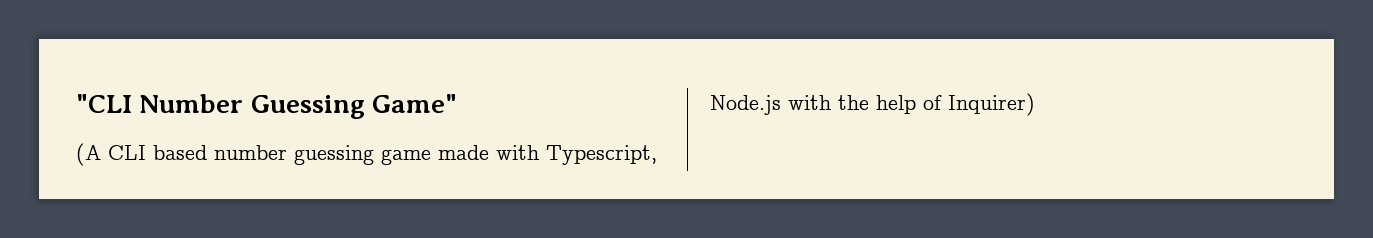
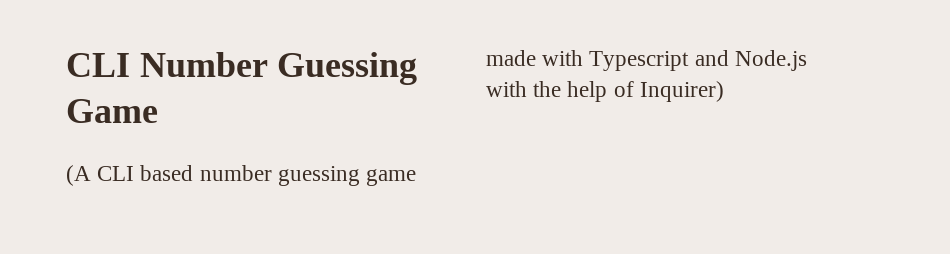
- "CLI Number Guessing Game"
+ CLI Number Guessing Game
- (A CLI based number guessing game made with Typescript, Node.js with the help of Inquirer)
+ (A CLI based number guessing game made with Typescript and Node.js with the help of Inquirer)

